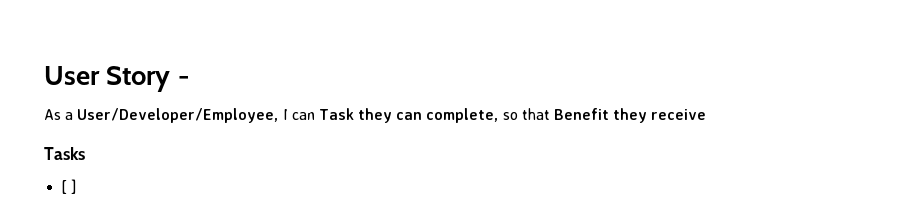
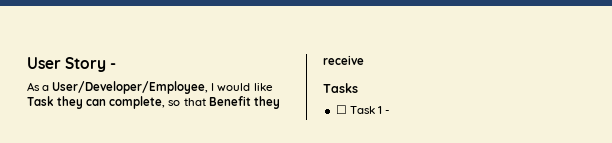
- As a User/Developer/Employee, I can Task they can complete, so that Benefit they receive
+ As a User/Developer/Employee, I would like Task they can complete, so that Benefit they receive
- [ ]
+ ☐ Task 1 -

